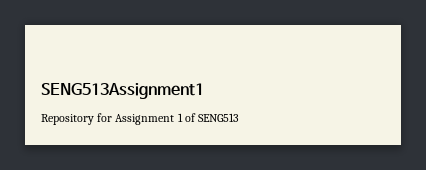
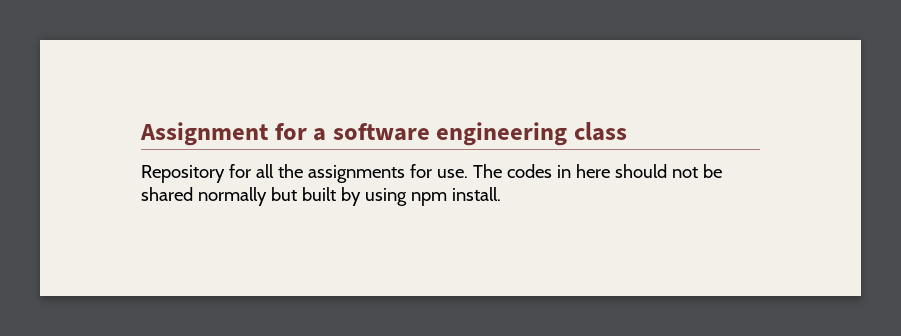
- SENG513Assignment1
- Repository for Assignment 1 of SENG513
+ Assignment for a software engineering class
+ Repository for all the assignments for use. The codes in here should not be shared normally but built by using npm install.

